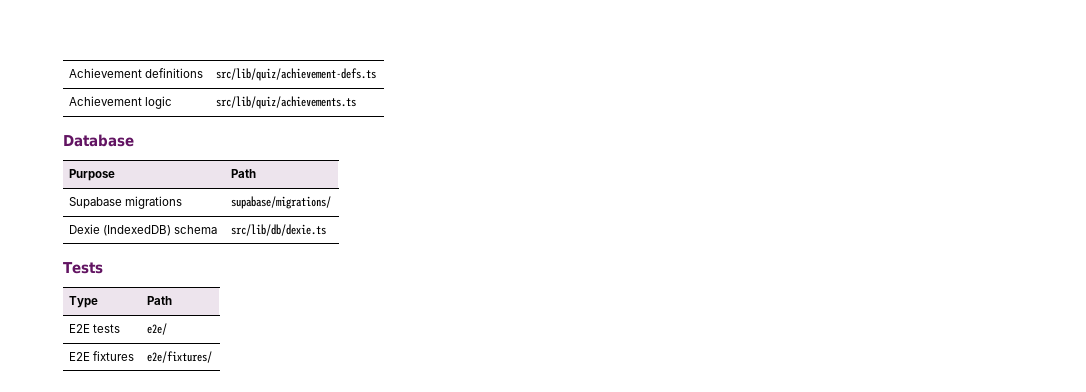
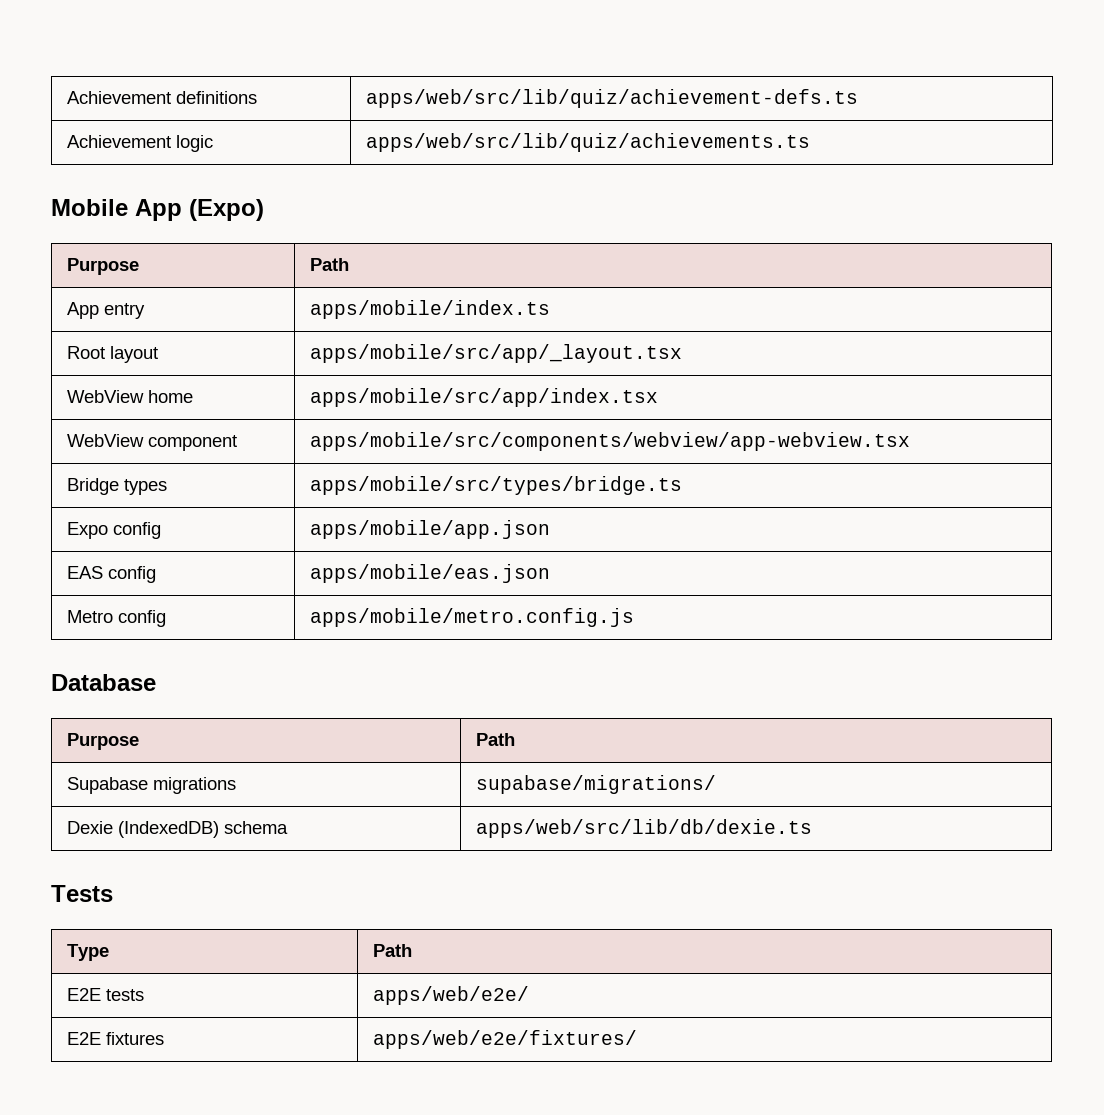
- Achievement definitions | src/lib/quiz/achievement-defs.ts
+ Achievement definitions | apps/web/src/lib/quiz/achievement-defs.ts
- Achievement logic | src/lib/quiz/achievements.ts
+ Achievement logic | apps/web/src/lib/quiz/achievements.ts
+ Mobile App (Expo)
+ Purpose | Path
+ App entry | apps/mobile/index.ts
+ Root layout | apps/mobile/src/app/_layout.tsx
+ WebView home | apps/mobile/src/app/index.tsx
+ WebView component | apps/mobile/src/components/webview/app-webview.tsx
+ Bridge types | apps/mobile/src/types/bridge.ts
+ Expo config | apps/mobile/app.json
+ EAS config | apps/mobile/eas.json
+ Metro config | apps/mobile/metro.config.js
- Dexie (IndexedDB) schema | src/lib/db/dexie.ts
+ Dexie (IndexedDB) schema | apps/web/src/lib/db/dexie.ts
- E2E tests | e2e/
+ E2E tests | apps/web/e2e/
- E2E fixtures | e2e/fixtures/
+ E2E fixtures | apps/web/e2e/fixtures/

